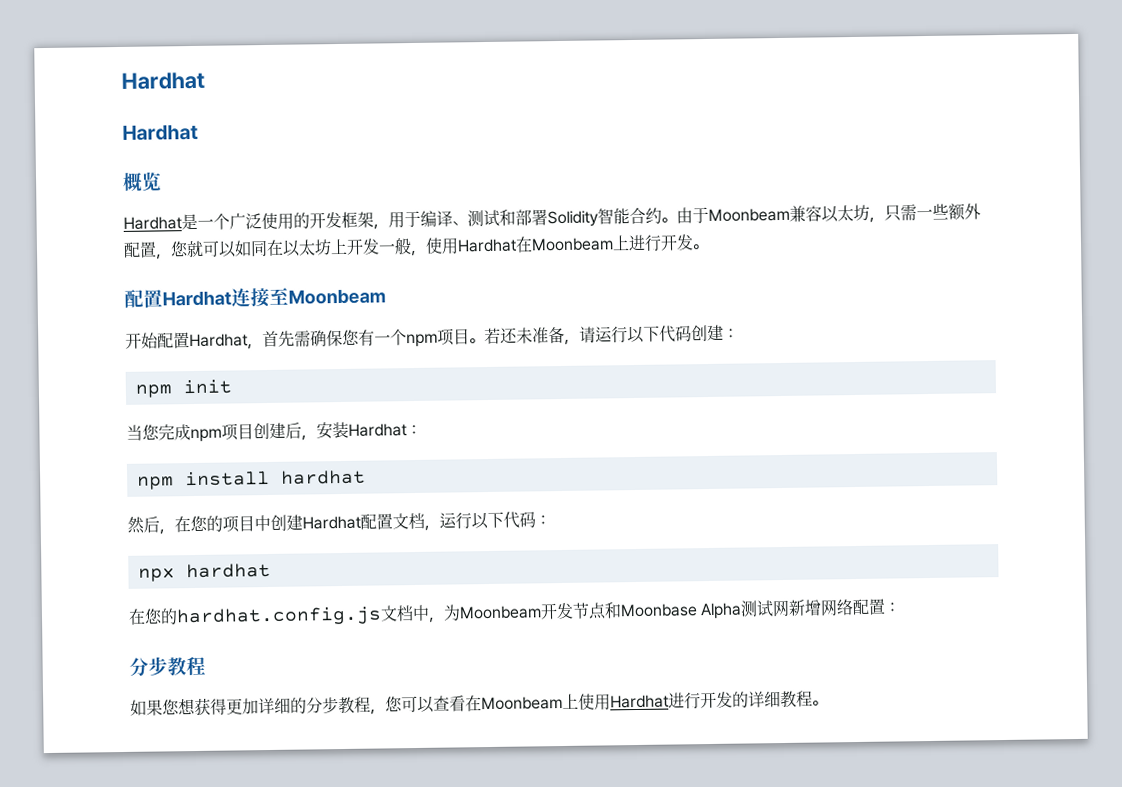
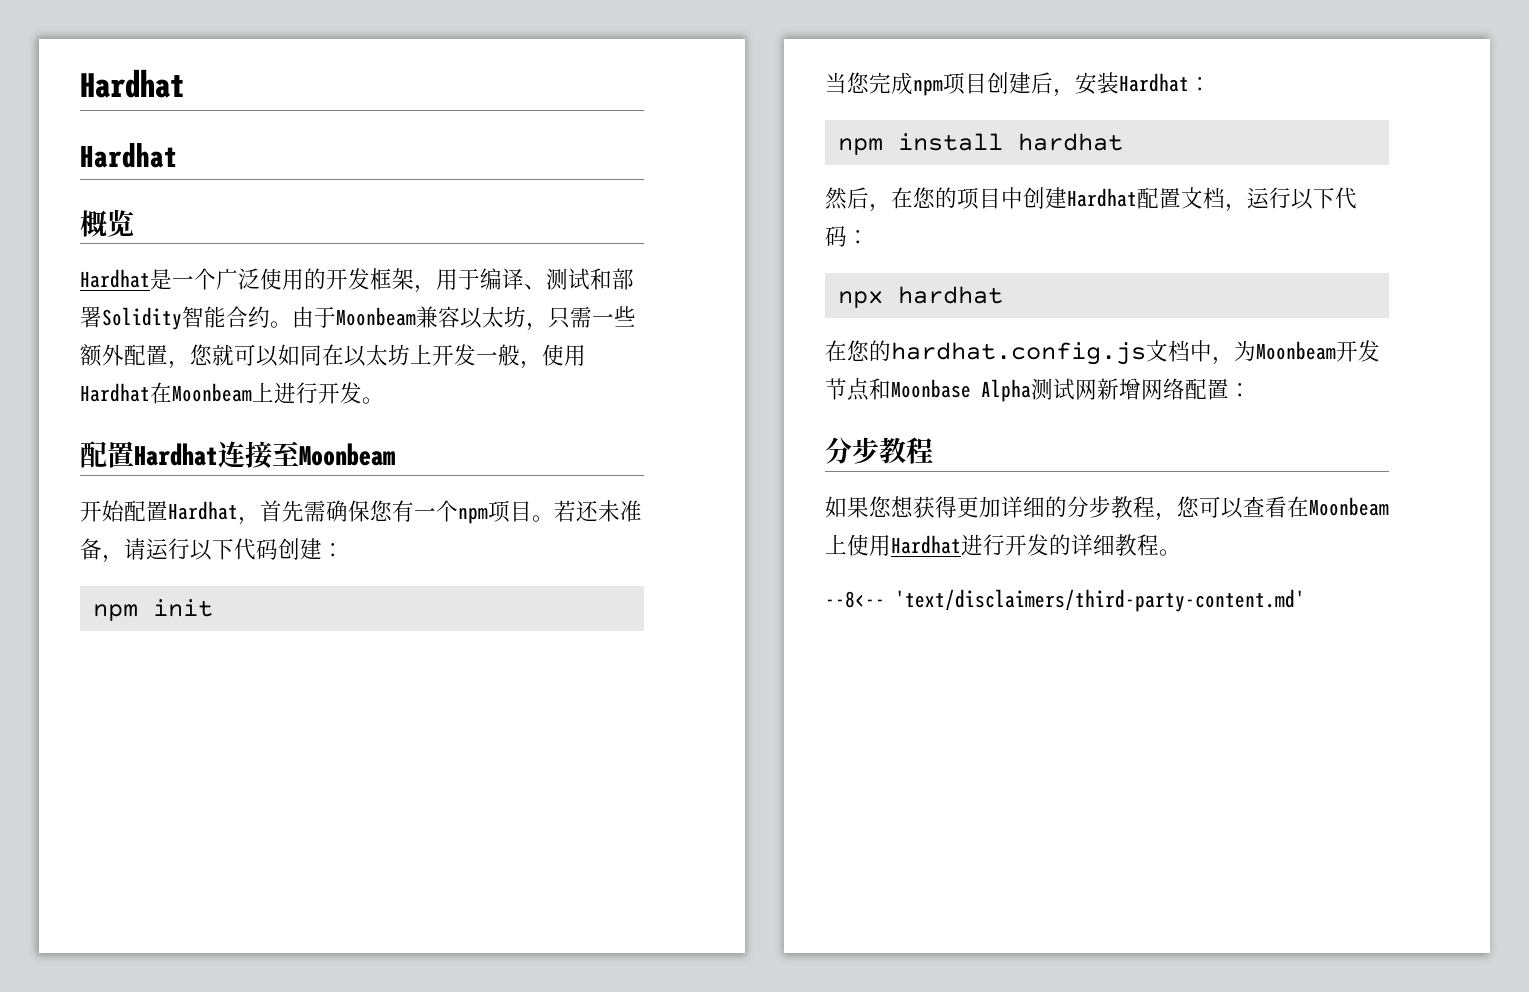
+ --8<-- 'text/disclaimers/third-party-content.md'

